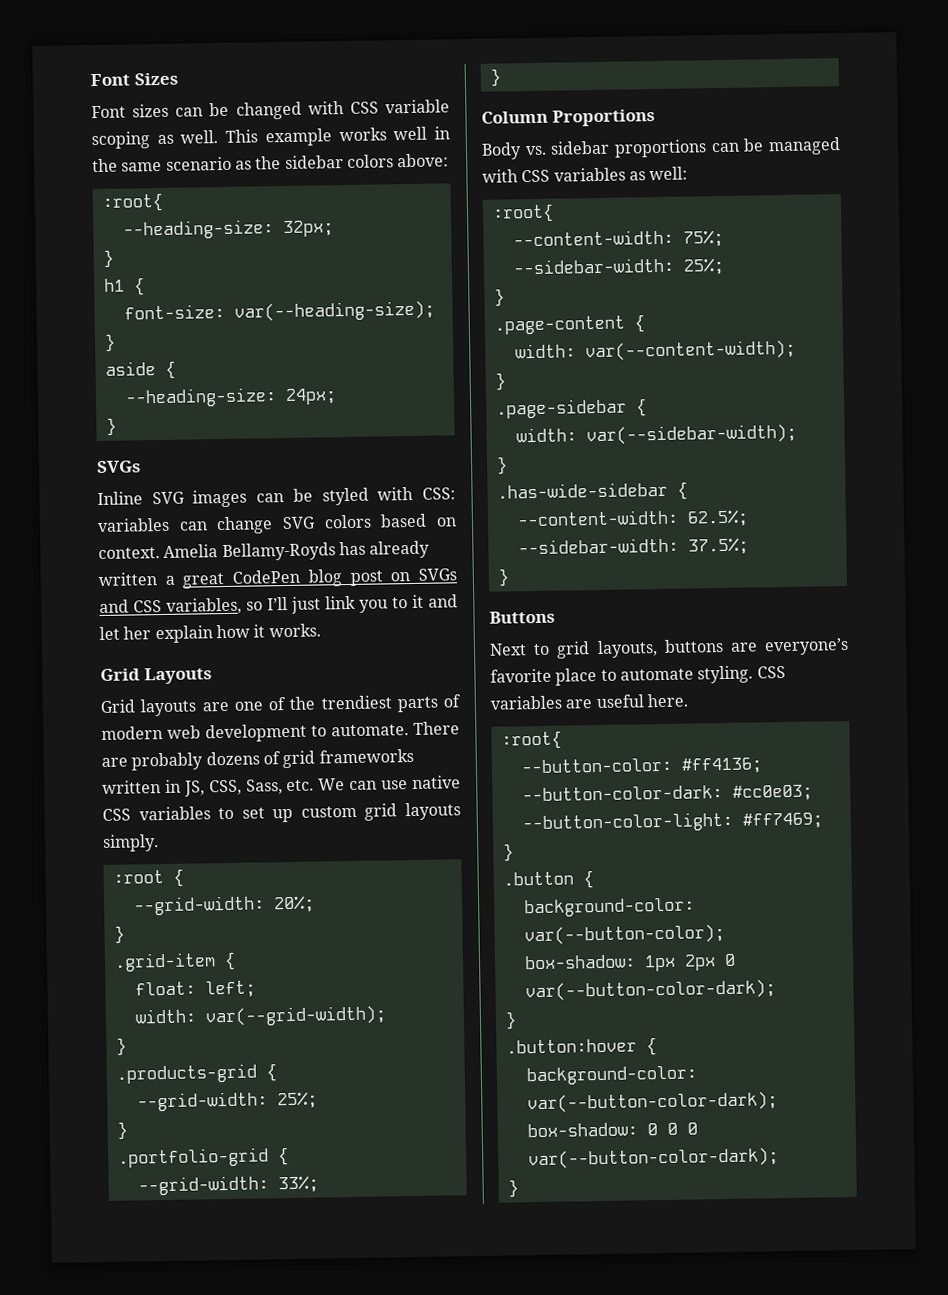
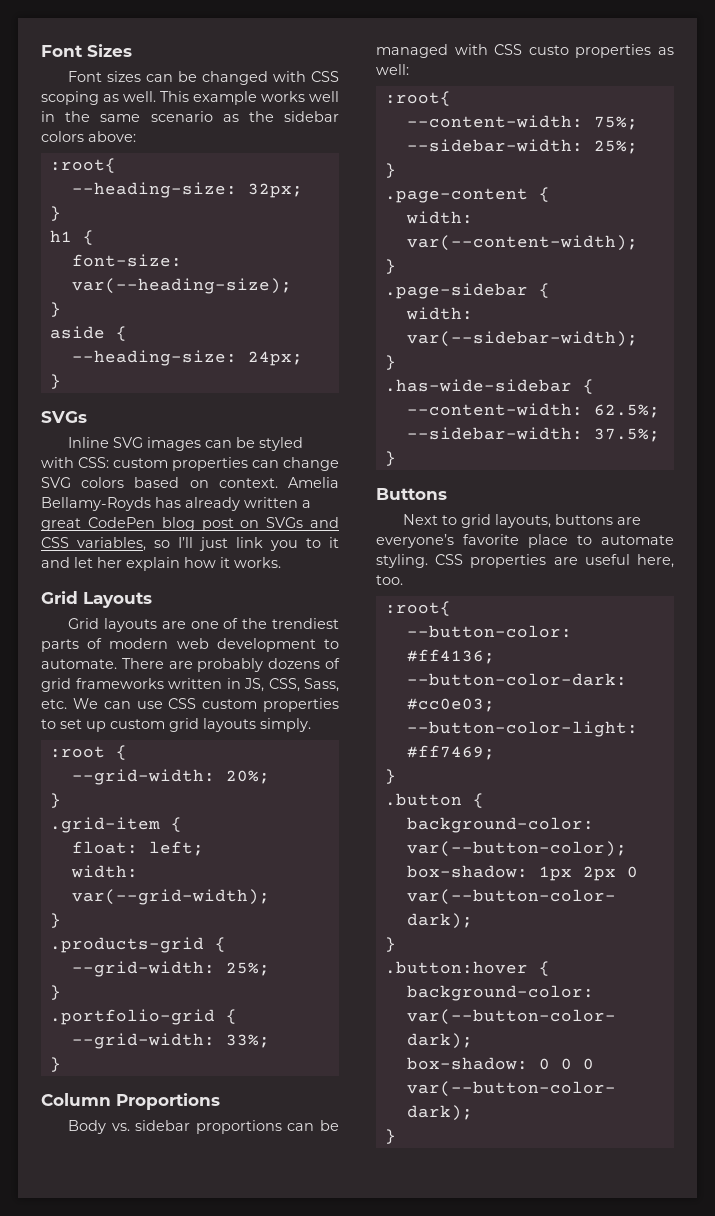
- Font sizes can be changed with CSS variable scoping as well.
+ Font sizes can be changed with CSS scoping as well.
- Inline SVG images can be styled with CSS: variables can change SVG colors based on context.
+ Inline SVG images can be styled with CSS: custom properties can change SVG colors based on context.
- There are probably dozens of grid frameworks written in JS, CSS, Sass, etc. We can use native CSS variables to set up custom grid layouts simply.
+ There are probably dozens of grid frameworks written in JS, CSS, Sass, etc. We can use CSS custom properties to set up custom grid layouts simply.
- Body vs. sidebar proportions can be managed with CSS variables as well:
+ Body vs. sidebar proportions can be managed with CSS custo properties as well:
- CSS variables are useful here.
+ CSS properties are useful here, too.

